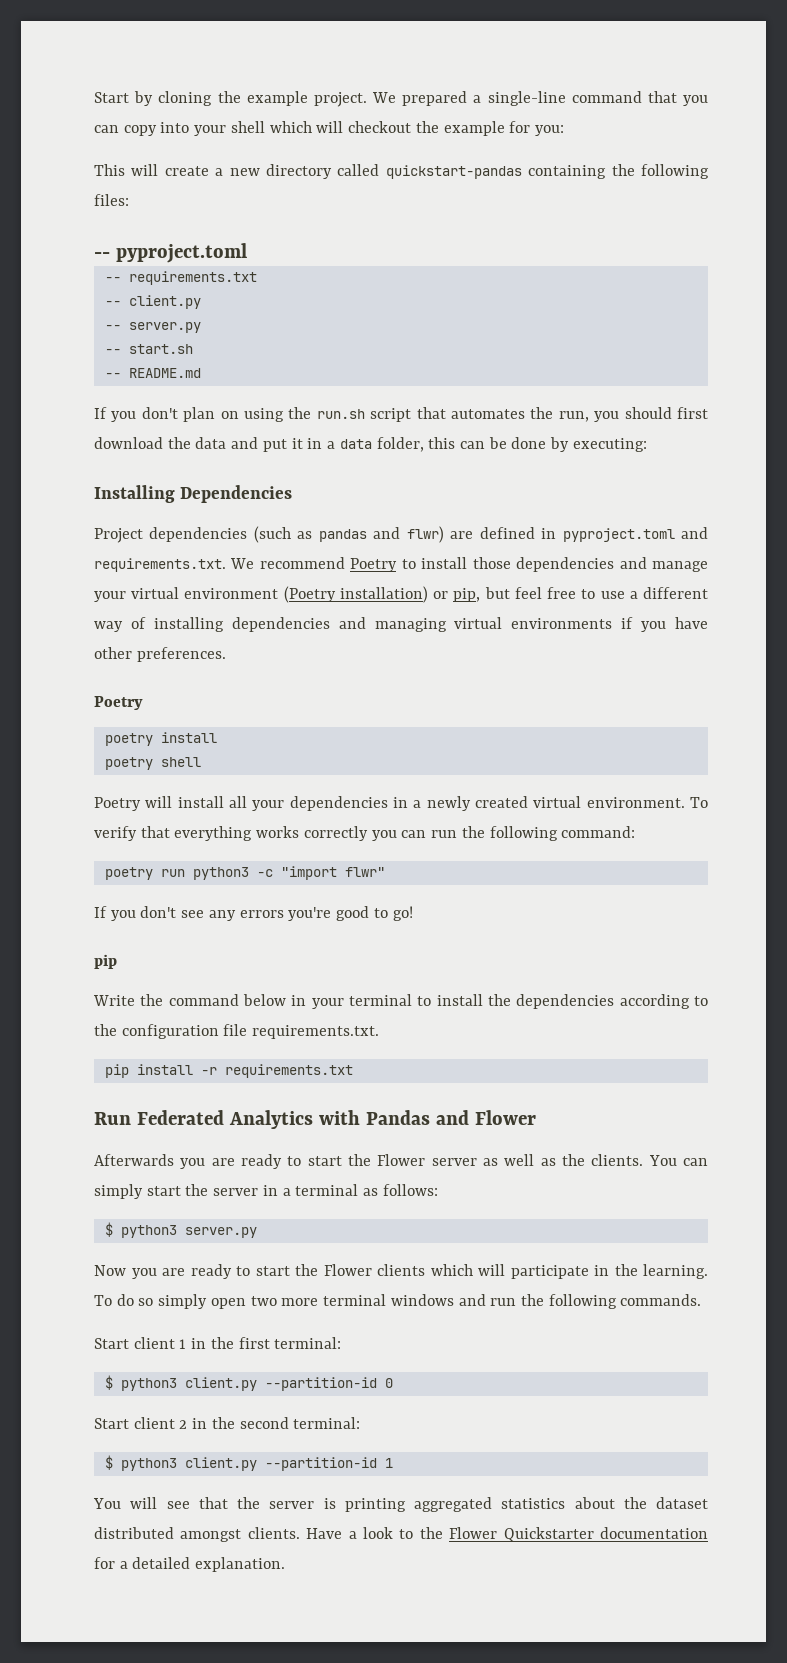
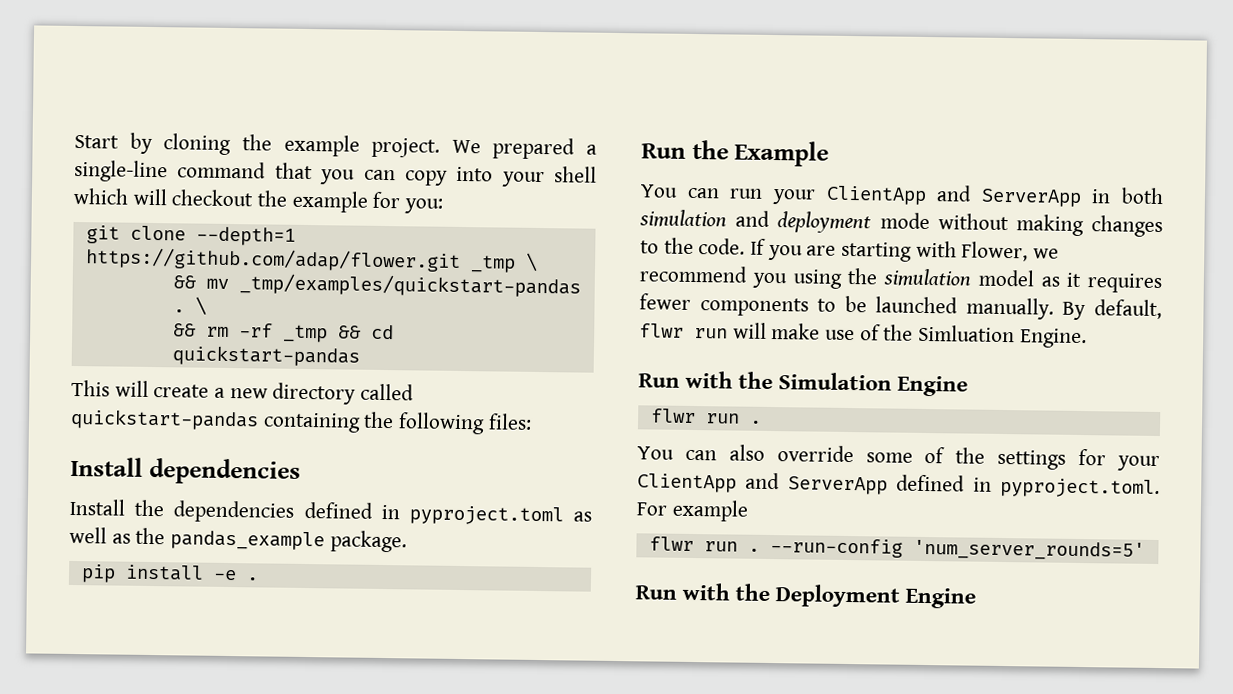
+ git clone --depth=1 https://github.com/adap/flower.git _tmp \
+ && mv _tmp/examples/quickstart-pandas . \
+ && rm -rf _tmp && cd quickstart-pandas
- -- pyproject.toml
- -- requirements.txt
- -- client.py
- -- server.py
- -- start.sh
- -- README.md
- If you don't plan on using the run.sh script that automates the run, you should first download the data and put it in a data folder, this can be done by executing:
- Installing Dependencies
- Project dependencies (such as pandas and flwr) are defined in pyproject.toml and requirements.txt. We recommend Poetry to install those dependencies and manage your virtual environment (Poetry installation) or pip, but feel free to use a different way of installing dependencies and managing virtual environments if you have other preferences.
- Poetry
- poetry install
- poetry shell
- Poetry will install all your dependencies in a newly created virtual environment. To verify that everything works correctly you can run the following command:
- poetry run python3 -c "import flwr"
- If you don't see any errors you're good to go!
- pip
- Write the command below in your terminal to install the dependencies according to the configuration file requirements.txt.
- pip install -r requirements.txt
- Run Federated Analytics with Pandas and Flower
- Afterwards you are ready to start the Flower server as well as the clients. You can simply start the server in a terminal as follows:
- $ python3 server.py
- Now you are ready to start the Flower clients which will participate in the learning. To do so simply open two more terminal windows and run the following commands.
- Start client 1 in the first terminal:
- $ python3 client.py --partition-id 0
- Start client 2 in the second terminal:
- $ python3 client.py --partition-id 1
- You will see that the server is printing aggregated statistics about the dataset distributed amongst clients. Have a look to the Flower Quickstarter documentation for a detailed explanation.
+ Install dependencies
+ Install the dependencies defined in pyproject.toml as well as the pandas_example package.
+ pip install -e .
+ Run the Example
+ You can run your ClientApp and ServerApp in both simulation and deployment mode without making changes to the code. If you are starting with Flower, we recommend you using the simulation model as it requires fewer components to be launched manually. By default, flwr run will make use of the Simluation Engine.
+ Run with the Simulation Engine
+ flwr run .
+ You can also override some of the settings for your ClientApp and ServerApp defined in pyproject.toml. For example
+ flwr run . --run-config 'num_server_rounds=5'
+ Run with the Deployment Engine

